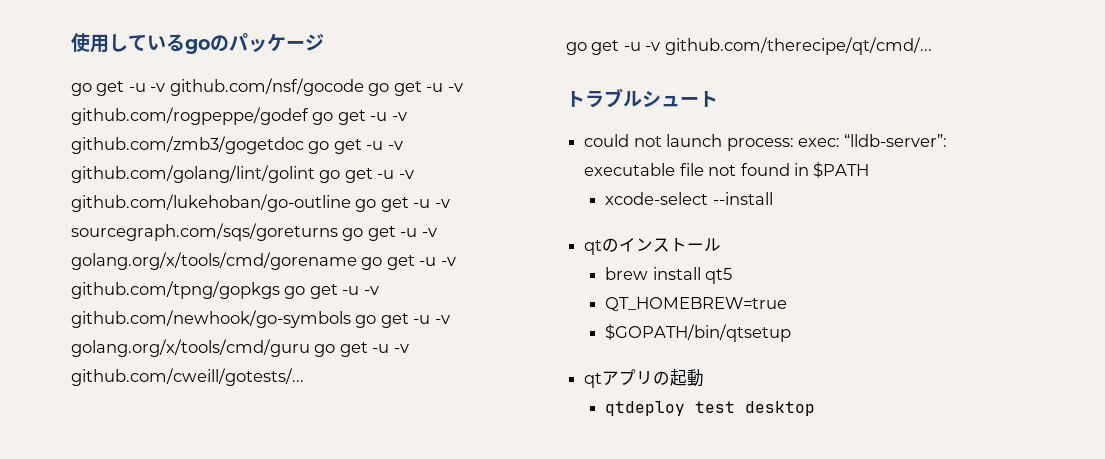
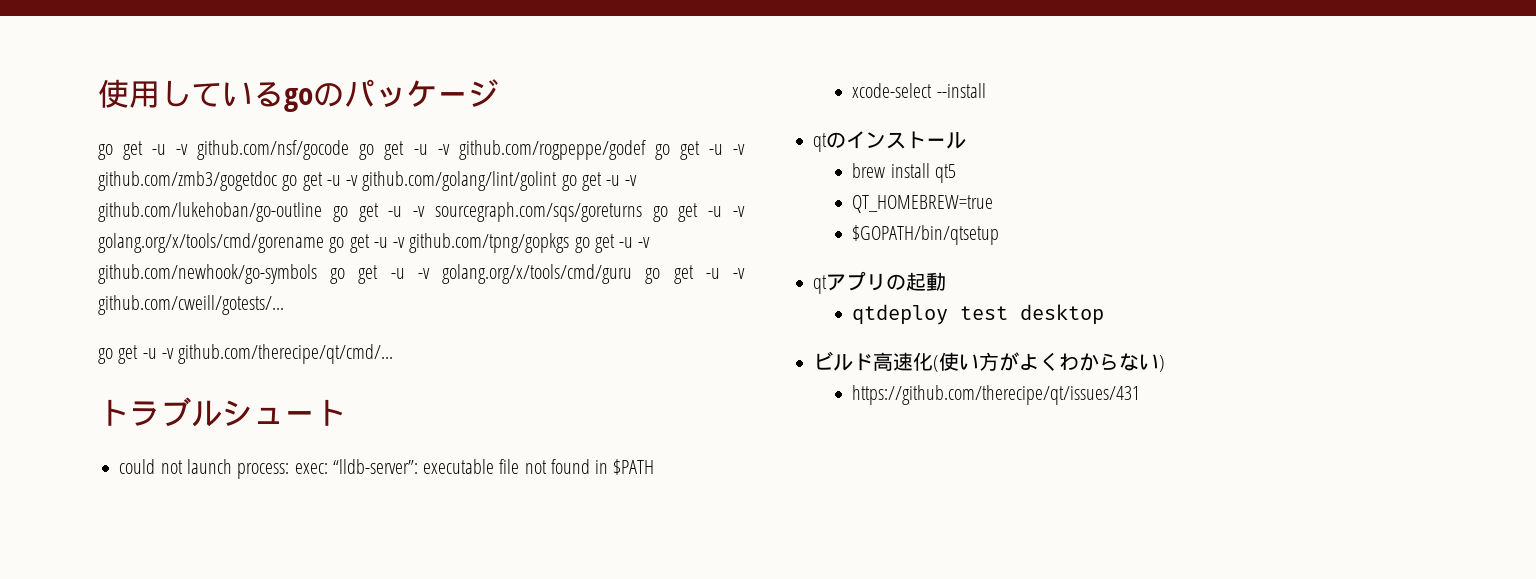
+ ビルド高速化(使い方がよくわからない)
+ https://github.com/therecipe/qt/issues/431

